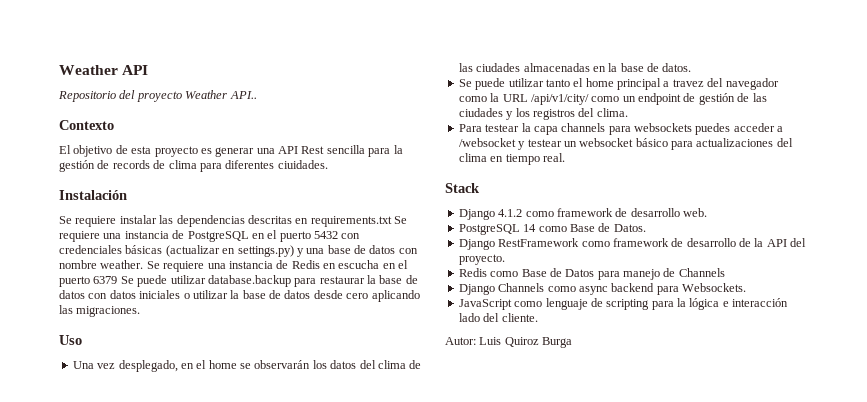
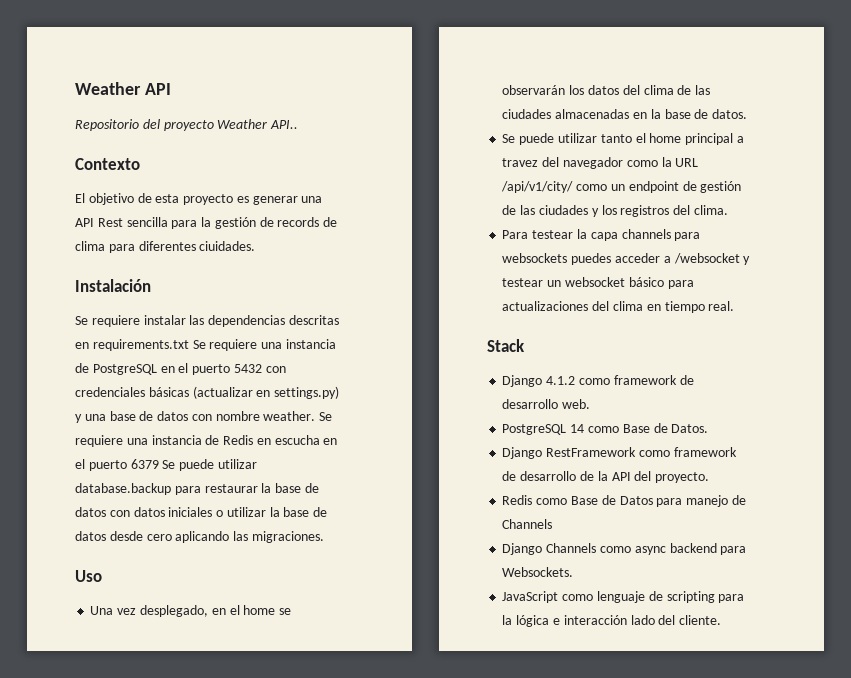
- Autor: Luis Quiroz Burga

